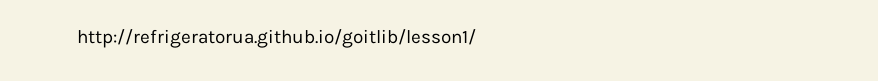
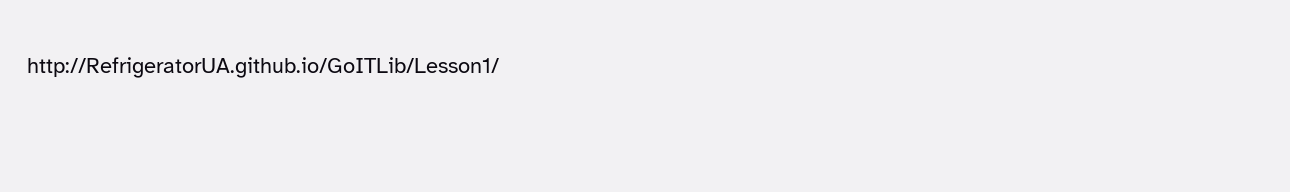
- http://refrigeratorua.github.io/goitlib/lesson1/
+ http://RefrigeratorUA.github.io/GoITLib/Lesson1/

